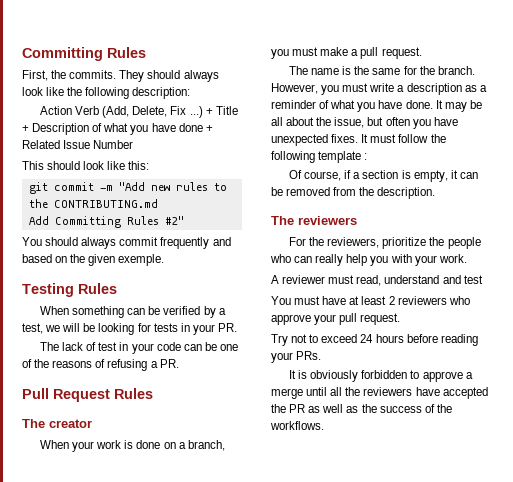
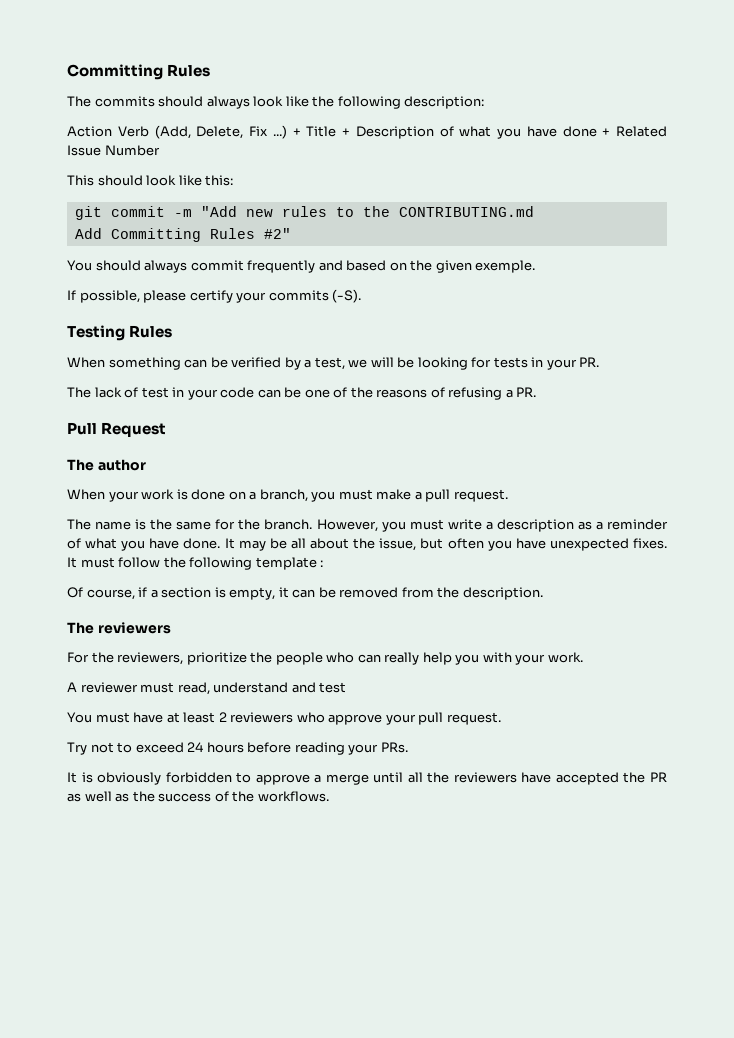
- First, the commits. They should always look like the following description:
+ The commits should always look like the following description:
+ If possible, please certify your commits (-S).
- Pull Request Rules
- The creator
+ Pull Request
+ The author

